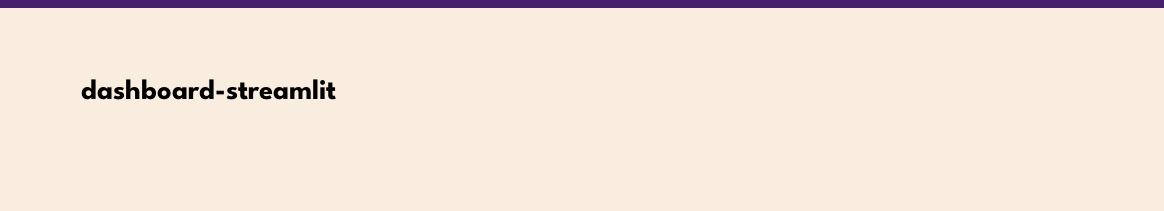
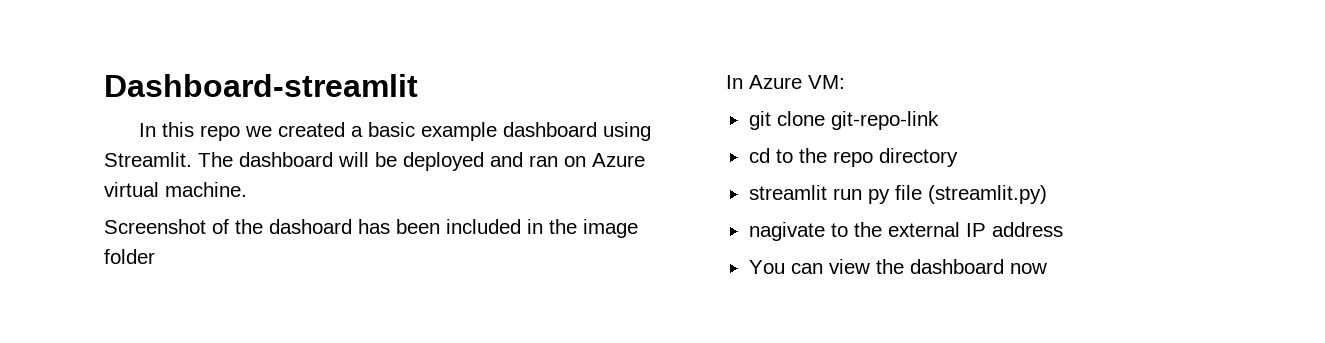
- dashboard-streamlit
+ Dashboard-streamlit
+ In this repo we created a basic example dashboard using Streamlit. The dashboard will be deployed and ran on Azure virtual machine.
+ Screenshot of the dashoard has been included in the image folder
+ In Azure VM:
+ git clone git-repo-link
+ cd to the repo directory
+ streamlit run py file (streamlit.py)
+ nagivate to the external IP address
+ You can view the dashboard now

